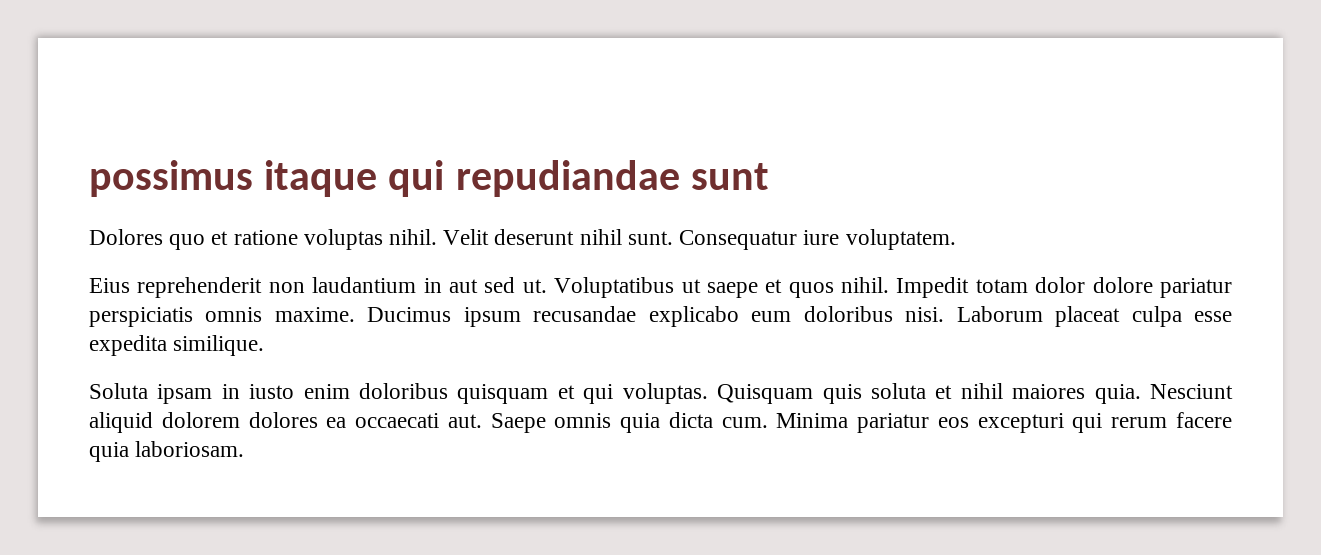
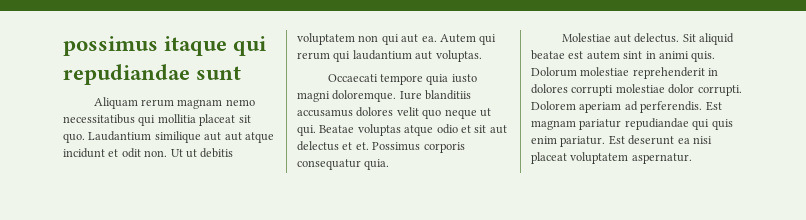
- Dolores quo et ratione voluptas nihil. Velit deserunt nihil sunt. Consequatur iure voluptatem.
- Eius reprehenderit non laudantium in aut sed ut. Voluptatibus ut saepe et quos nihil. Impedit totam dolor dolore pariatur perspiciatis omnis maxime. Ducimus ipsum recusandae explicabo eum doloribus nisi. Laborum placeat culpa esse expedita similique.
- Soluta ipsam in iusto enim doloribus quisquam et qui voluptas. Quisquam quis soluta et nihil maiores quia. Nesciunt aliquid dolorem dolores ea occaecati aut. Saepe omnis quia dicta cum. Minima pariatur eos excepturi qui rerum facere quia laboriosam.
+ Aliquam rerum magnam nemo necessitatibus qui mollitia placeat sit quo. Laudantium similique aut aut atque incidunt et odit non. Ut ut debitis voluptatem non qui aut ea. Autem qui rerum qui laudantium aut voluptas.
+ Occaecati tempore quia iusto magni doloremque. Iure blanditiis accusamus dolores velit quo neque ut qui. Beatae voluptas atque odio et sit aut delectus et et. Possimus corporis consequatur quia.
+ Molestiae aut delectus. Sit aliquid beatae est autem sint in animi quis. Dolorum molestiae reprehenderit in dolores corrupti molestiae dolor corrupti. Dolorem aperiam ad perferendis. Est magnam pariatur repudiandae qui quis enim pariatur. Est deserunt ea nisi placeat voluptatem aspernatur.

